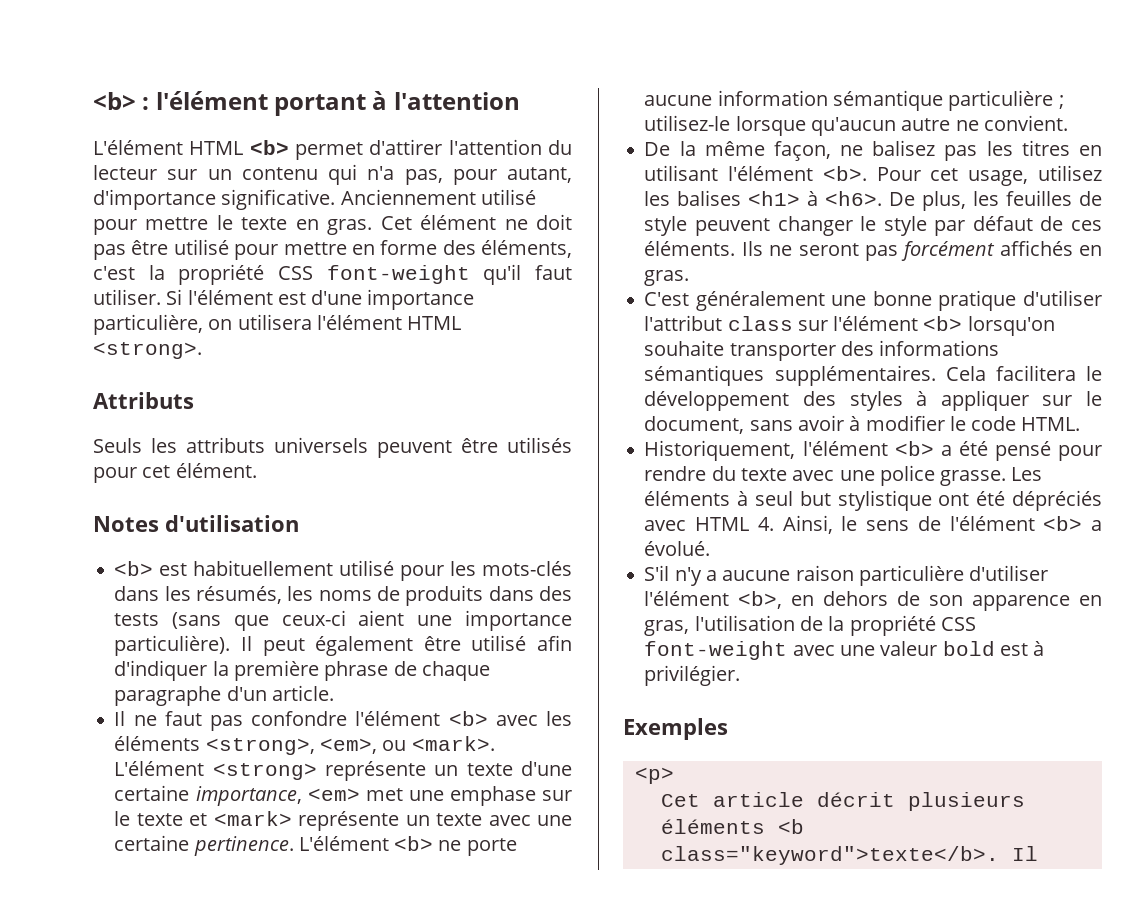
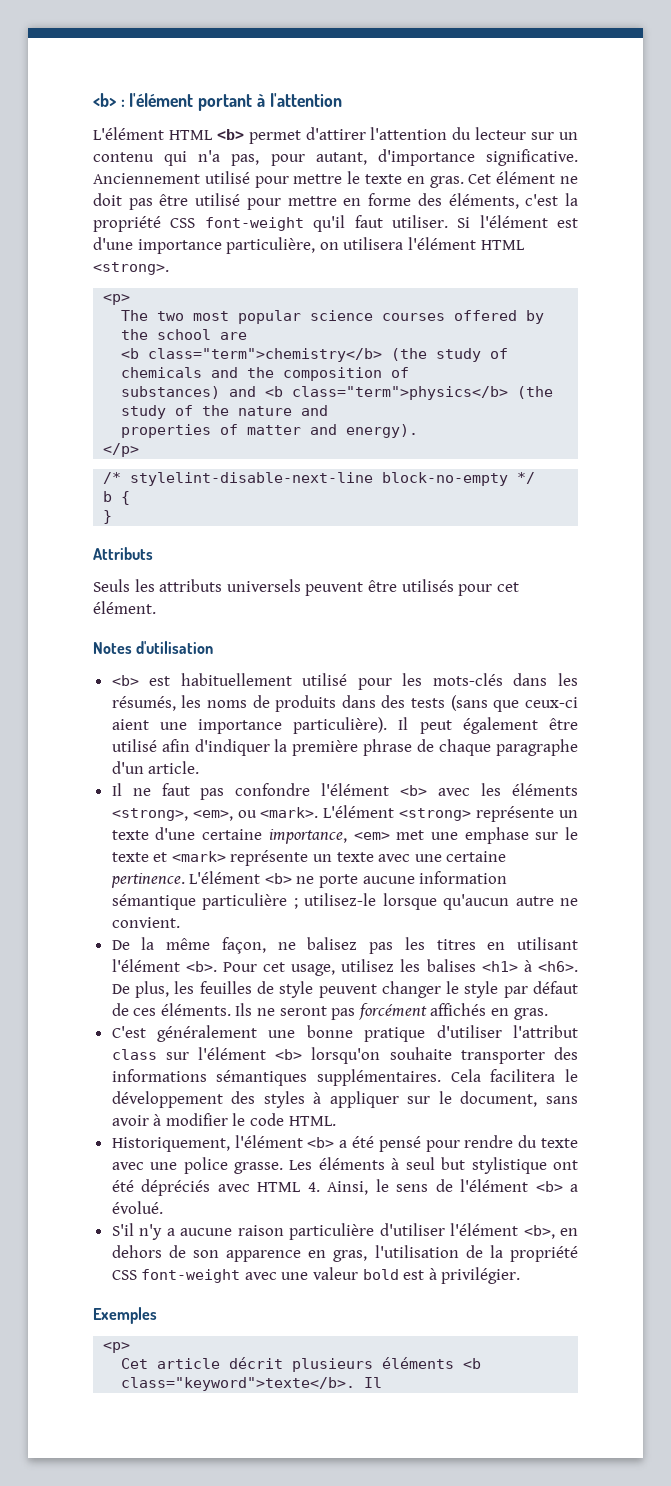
  Si l'élément est d'une importance particulière, on utilisera l'élément HTML <strong>.
+ <p>
+ The two most popular science courses offered by the school are
+ <b class="term">chemistry</b> (the study of chemicals and the composition of
+ substances) and <b class="term">physics</b> (the study of the nature and
+ properties of matter and energy).
+ </p>
+ /* stylelint-disable-next-line block-no-empty */
+ b {
+ }

